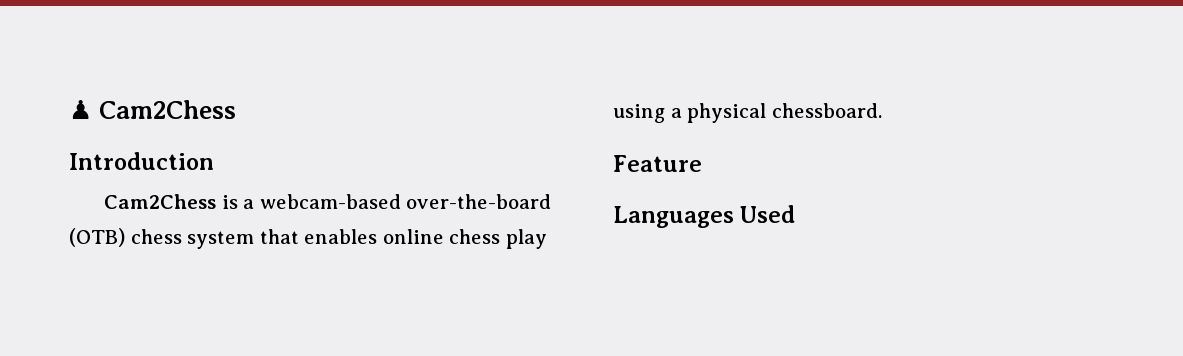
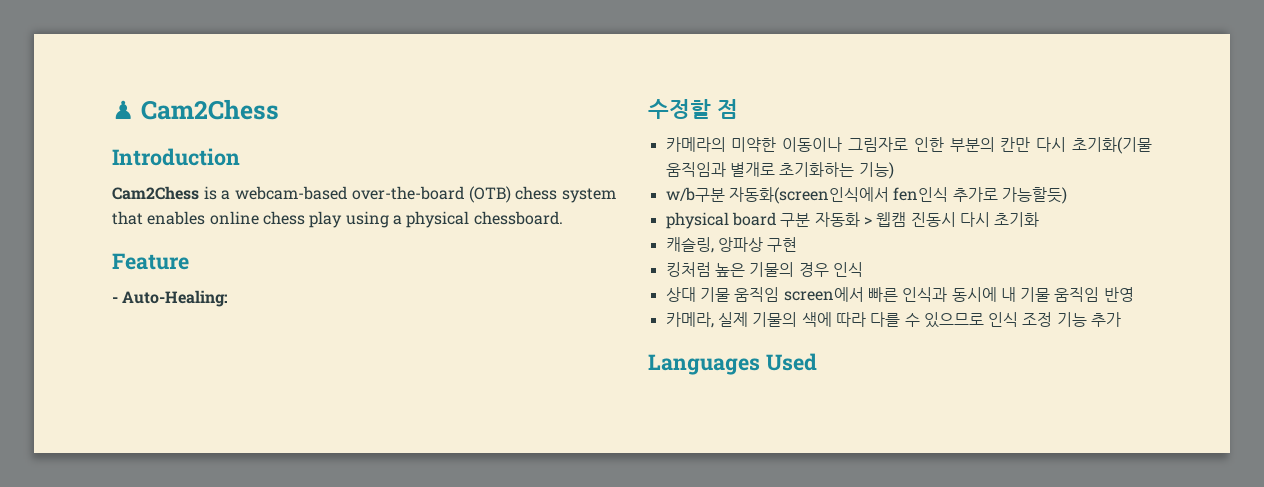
+ - Auto-Healing:
+ 수정할 점
+ 카메라의 미약한 이동이나 그림자로 인한 부분의 칸만 다시 초기화(기물 움직임과 별개로 초기화하는 기능)
+ w/b구분 자동화(screen인식에서 fen인식 추가로 가능할듯)
+ physical board 구분 자동화 > 웹캠 진동시 다시 초기화
+ 캐슬링, 앙파상 구현
+ 킹처럼 높은 기물의 경우 인식
+ 상대 기물 움직임 screen에서 빠른 인식과 동시에 내 기물 움직임 반영
+ 카메라, 실제 기물의 색에 따라 다를 수 있으므로 인식 조정 기능 추가

